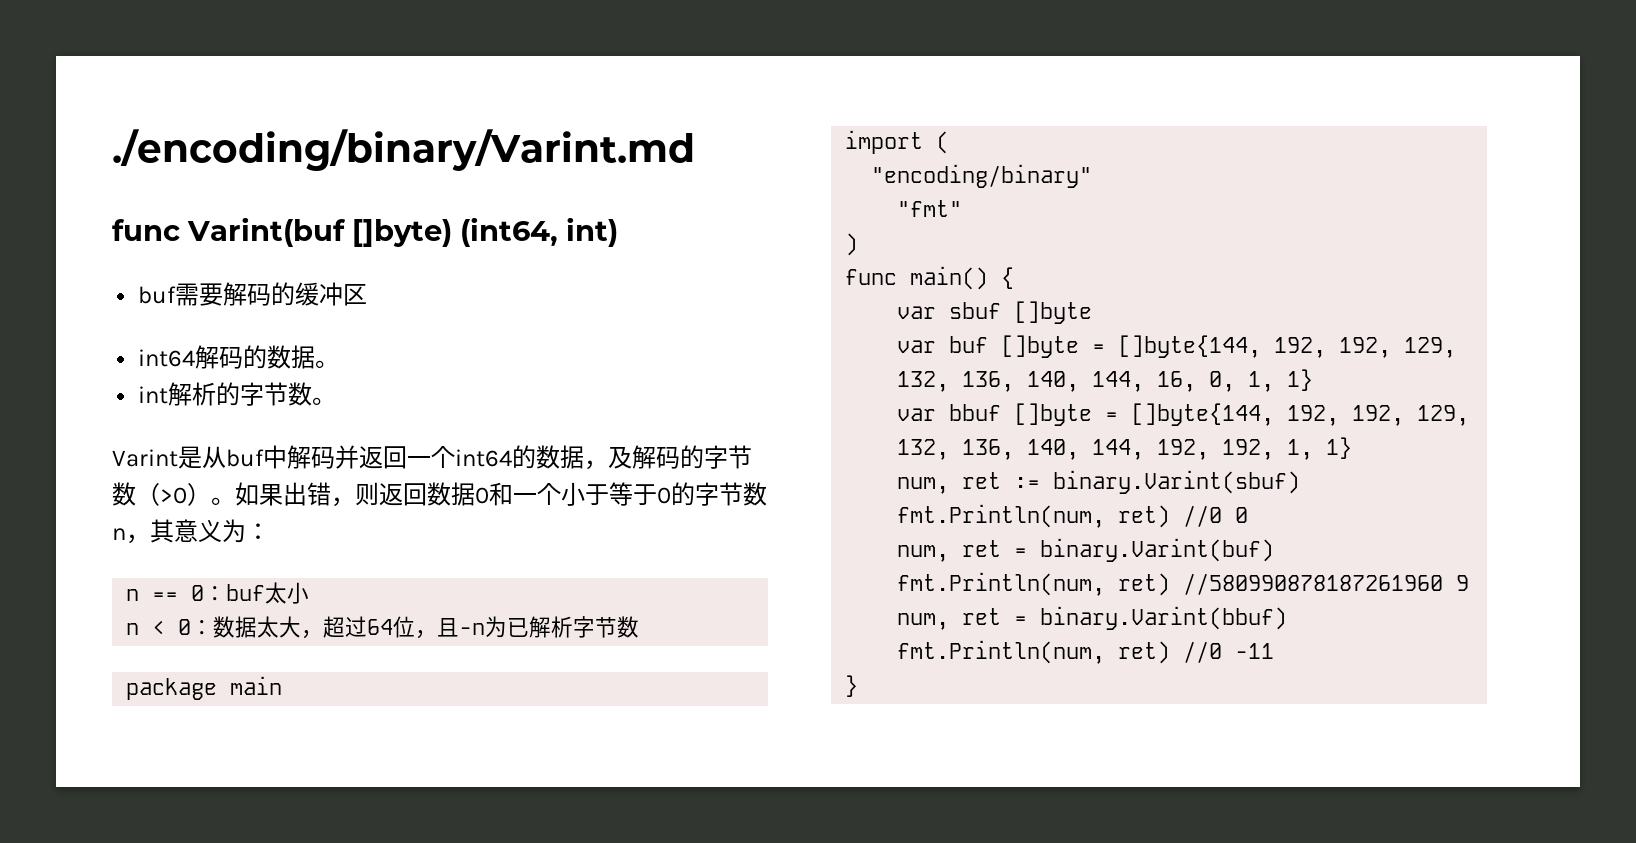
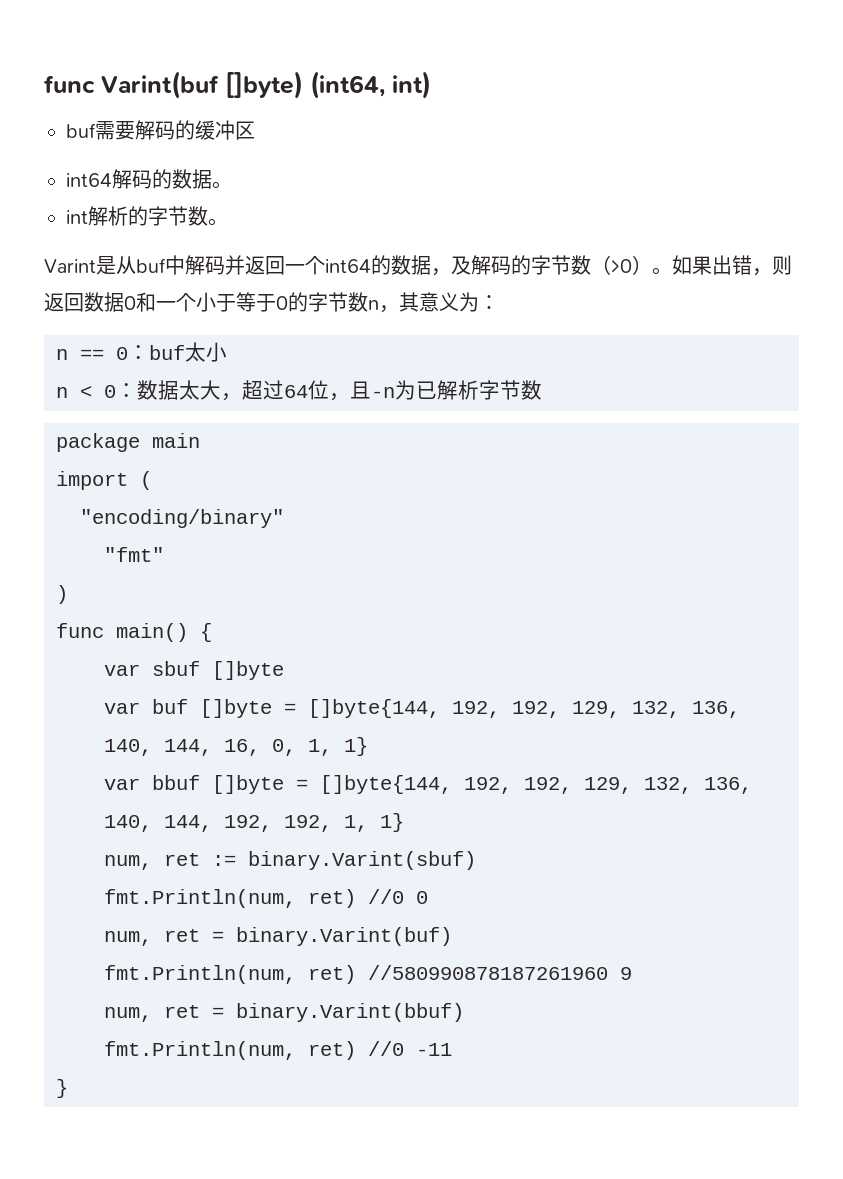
- ./encoding/binary/Varint.md

